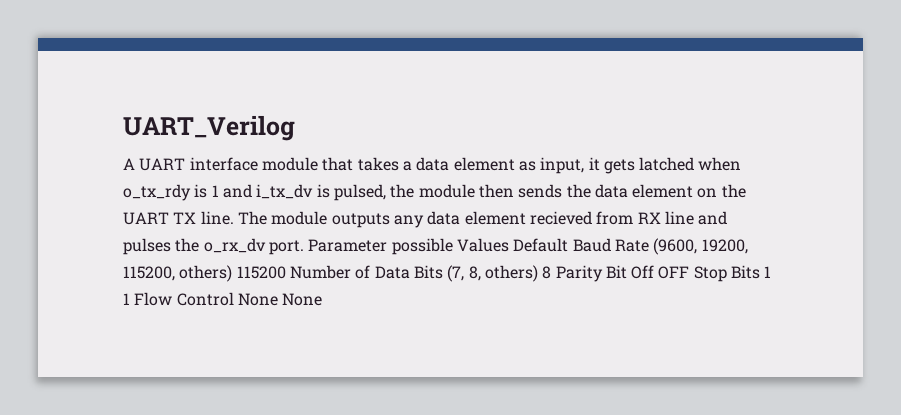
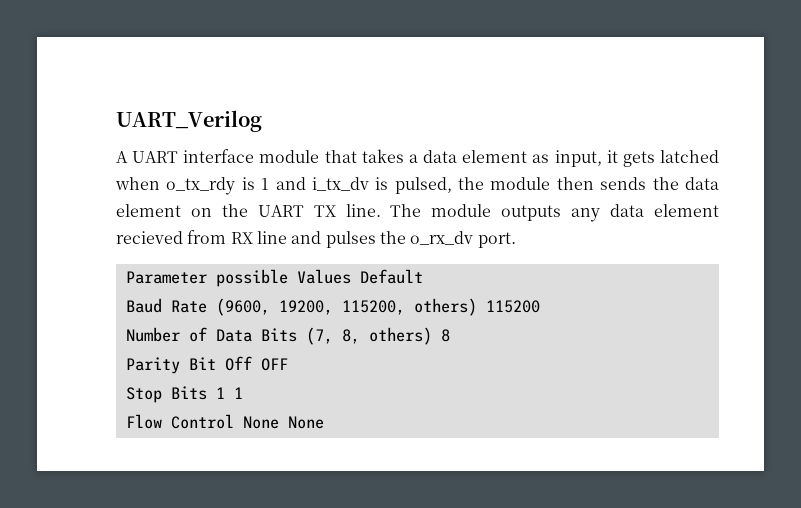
- The module outputs any data element recieved from RX line and pulses the o_rx_dv port. Parameter possible Values Default Baud Rate (9600, 19200, 115200, others) 115200 Number of Data Bits (7, 8, others) 8 Parity Bit Off OFF Stop Bits 1 1 Flow Control None None
+ The module outputs any data element recieved from RX line and pulses the o_rx_dv port.
+ Parameter possible Values Default
+ Baud Rate (9600, 19200, 115200, others) 115200
+ Number of Data Bits (7, 8, others) 8
+ Parity Bit Off OFF
+ Stop Bits 1 1
+ Flow Control None None

